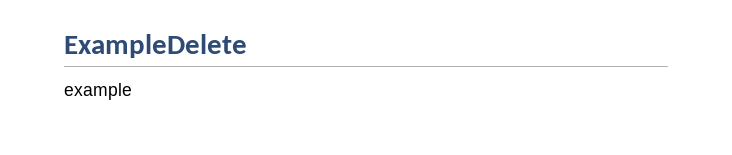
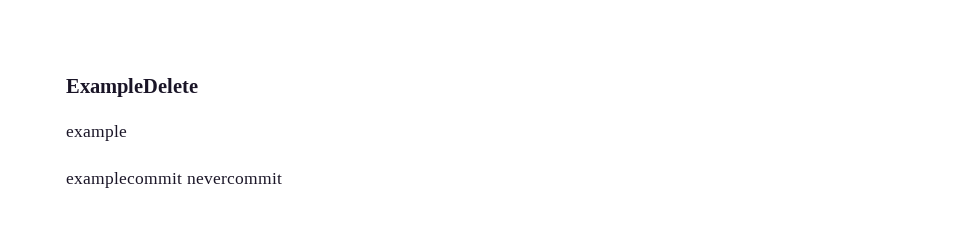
+ examplecommit nevercommit

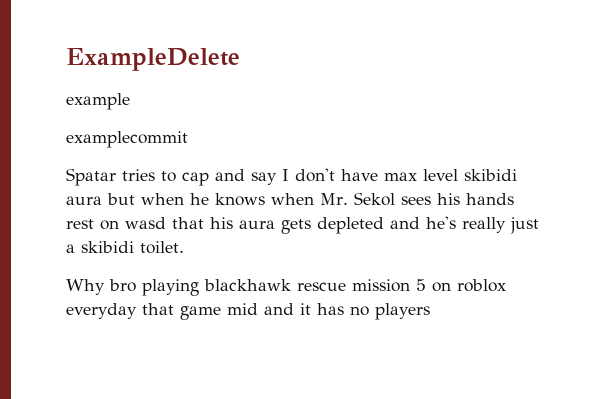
- examplecommit nevercommit
+ examplecommit
+ Spatar tries to cap and say I don't have max level skibidi aura but when he knows when Mr. Sekol sees his hands rest on wasd that his aura gets depleted and he's really just a skibidi toilet.
+ Why bro playing blackhawk rescue mission 5 on roblox everyday that game mid and it has no players

